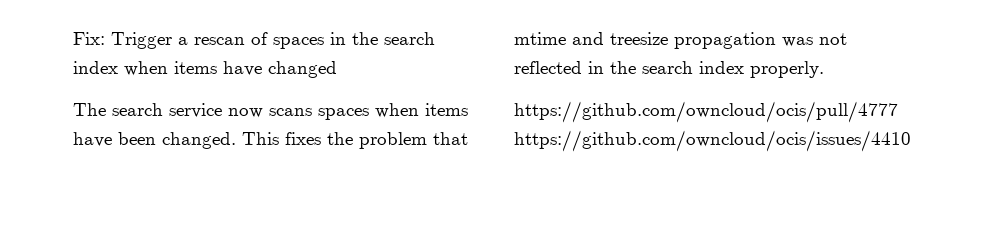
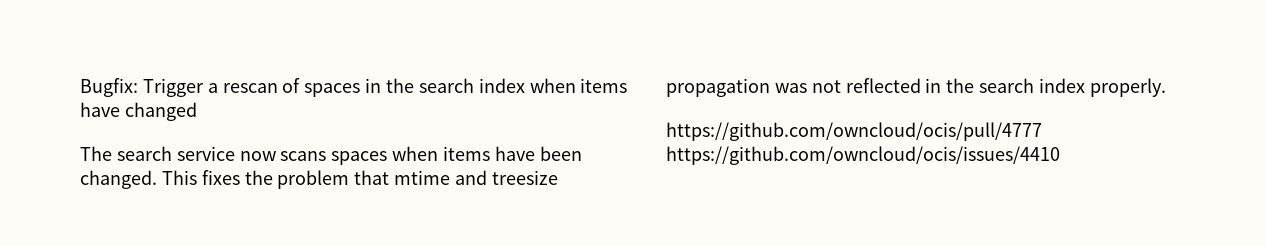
- Fix: Trigger a rescan of spaces in the search index when items have changed
+ Bugfix: Trigger a rescan of spaces in the search index when items have changed

